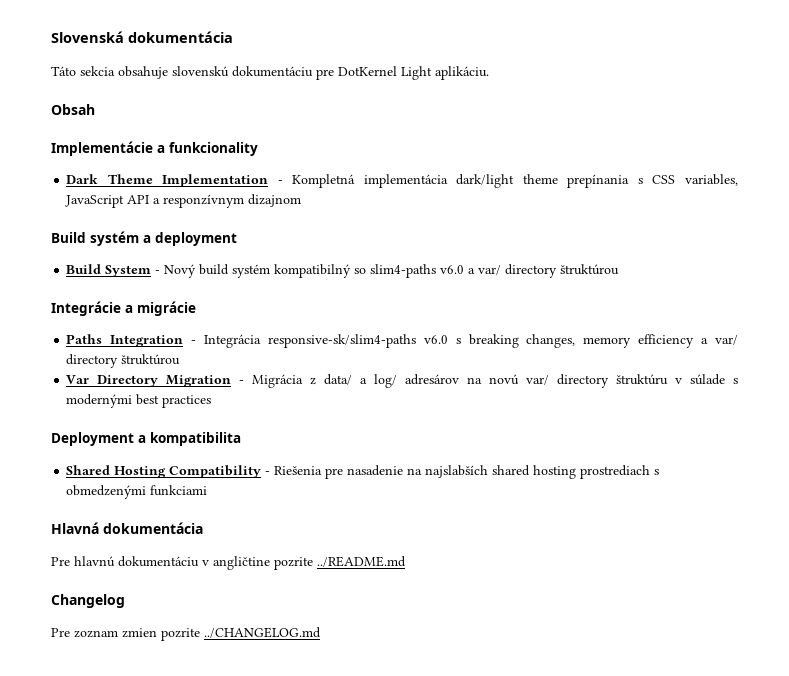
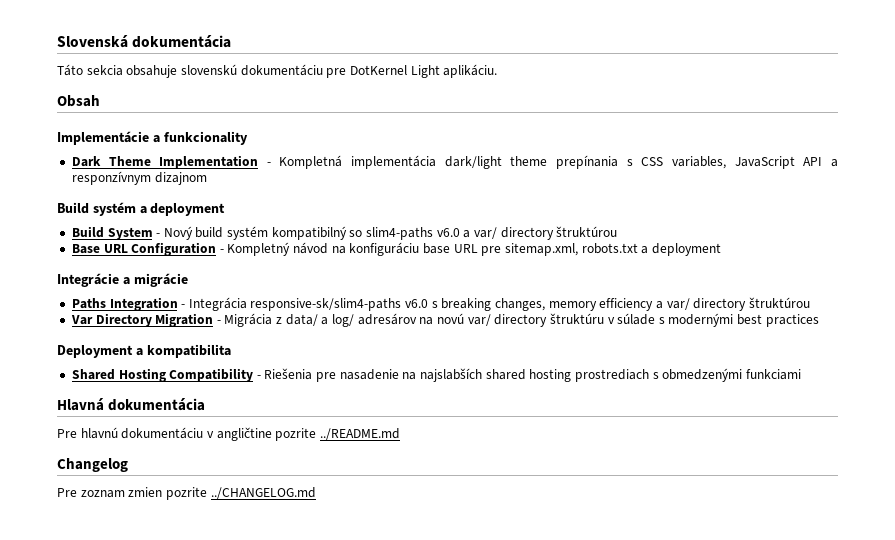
+ Base URL Configuration - Kompletný návod na konfiguráciu base URL pre sitemap.xml, robots.txt a deployment

